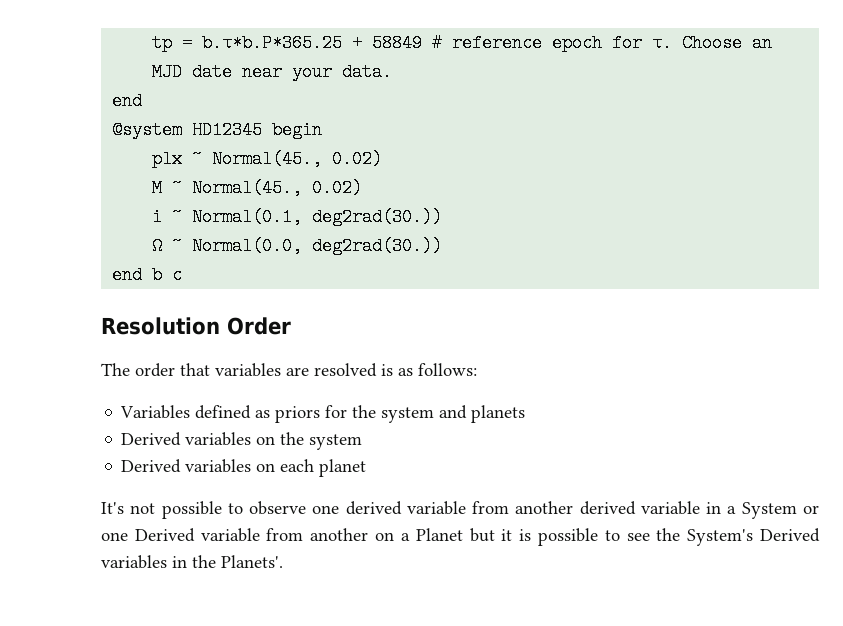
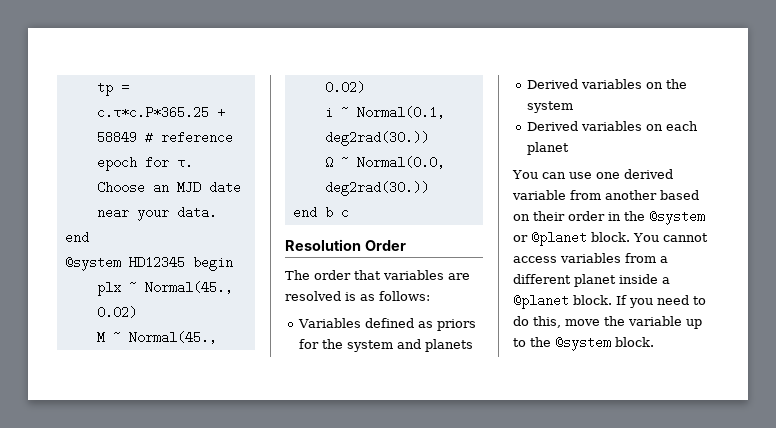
- tp = b.τ*b.P*365.25 + 58849 # reference epoch for τ.
+ tp = c.τ*c.P*365.25 + 58849 # reference epoch for τ.
- It's not possible to observe one derived variable from another derived variable in a System or one Derived variable from another on a Planet but it is possible to see the System's Derived variables in the Planets'.
+ You can use one derived variable from another based on their order in the @system or @planet block. You cannot access variables from a different planet inside a @planet block. If you need to do this, move the variable up to the @system block.

